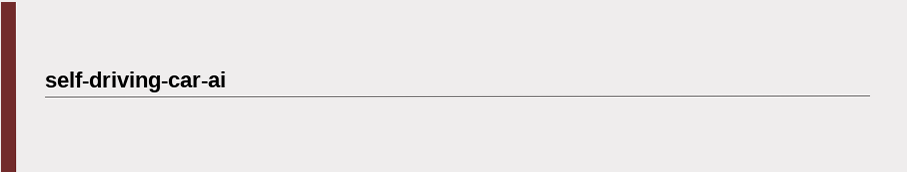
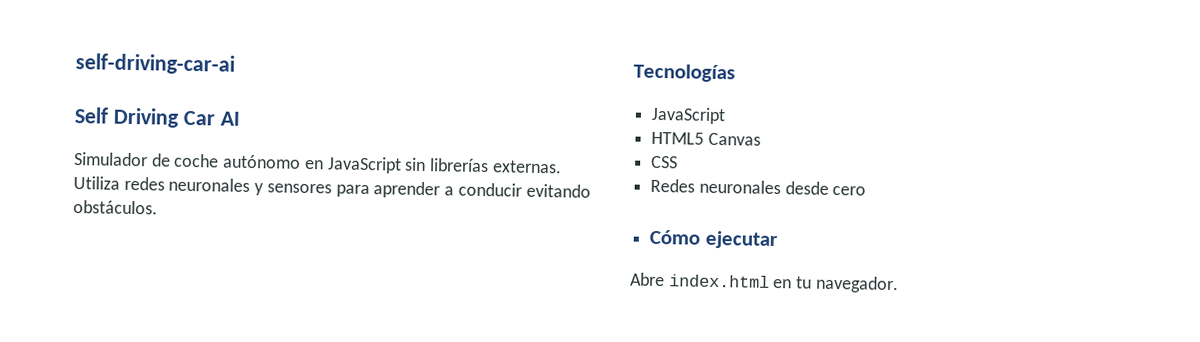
+ Self Driving Car AI
+ Simulador de coche autónomo en JavaScript sin librerías externas. Utiliza redes neuronales y sensores para aprender a conducir evitando obstáculos.
+ Tecnologías
+ JavaScript
+ HTML5 Canvas
+ CSS
+ Redes neuronales desde cero
+ Cómo ejecutar
+ Abre index.html en tu navegador.

